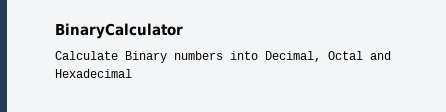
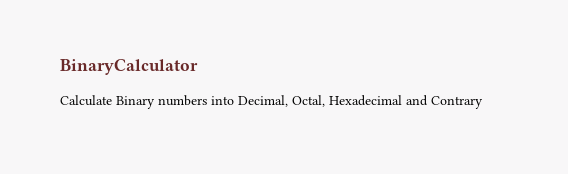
- Calculate Binary numbers into Decimal, Octal and Hexadecimal
+ Calculate Binary numbers into Decimal, Octal, Hexadecimal and Contrary

